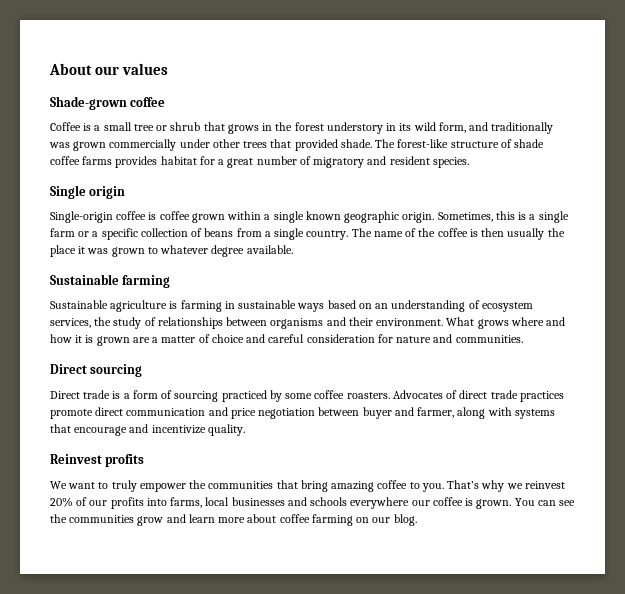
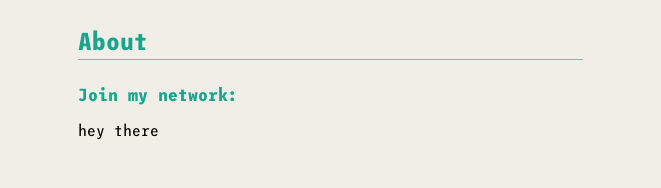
- About our values
- Shade-grown coffee
- Coffee is a small tree or shrub that grows in the forest understory in its wild form, and traditionally was grown commercially under other trees that provided shade. The forest-like structure of shade coffee farms provides habitat for a great number of migratory and resident species.
- Single origin
- Single-origin coffee is coffee grown within a single known geographic origin. Sometimes, this is a single farm or a specific collection of beans from a single country. The name of the coffee is then usually the place it was grown to whatever degree available.
- Sustainable farming
- Sustainable agriculture is farming in sustainable ways based on an understanding of ecosystem services, the study of relationships between organisms and their environment. What grows where and how it is grown are a matter of choice and careful consideration for nature and communities.
- Direct sourcing
- Direct trade is a form of sourcing practiced by some coffee roasters. Advocates of direct trade practices promote direct communication and price negotiation between buyer and farmer, along with systems that encourage and incentivize quality.
- Reinvest profits
- We want to truly empower the communities that bring amazing coffee to you. That’s why we reinvest 20% of our profits into farms, local businesses and schools everywhere our coffee is grown. You can see the communities grow and learn more about coffee farming on our blog.
+ About
+ Join my network:
+ hey there

